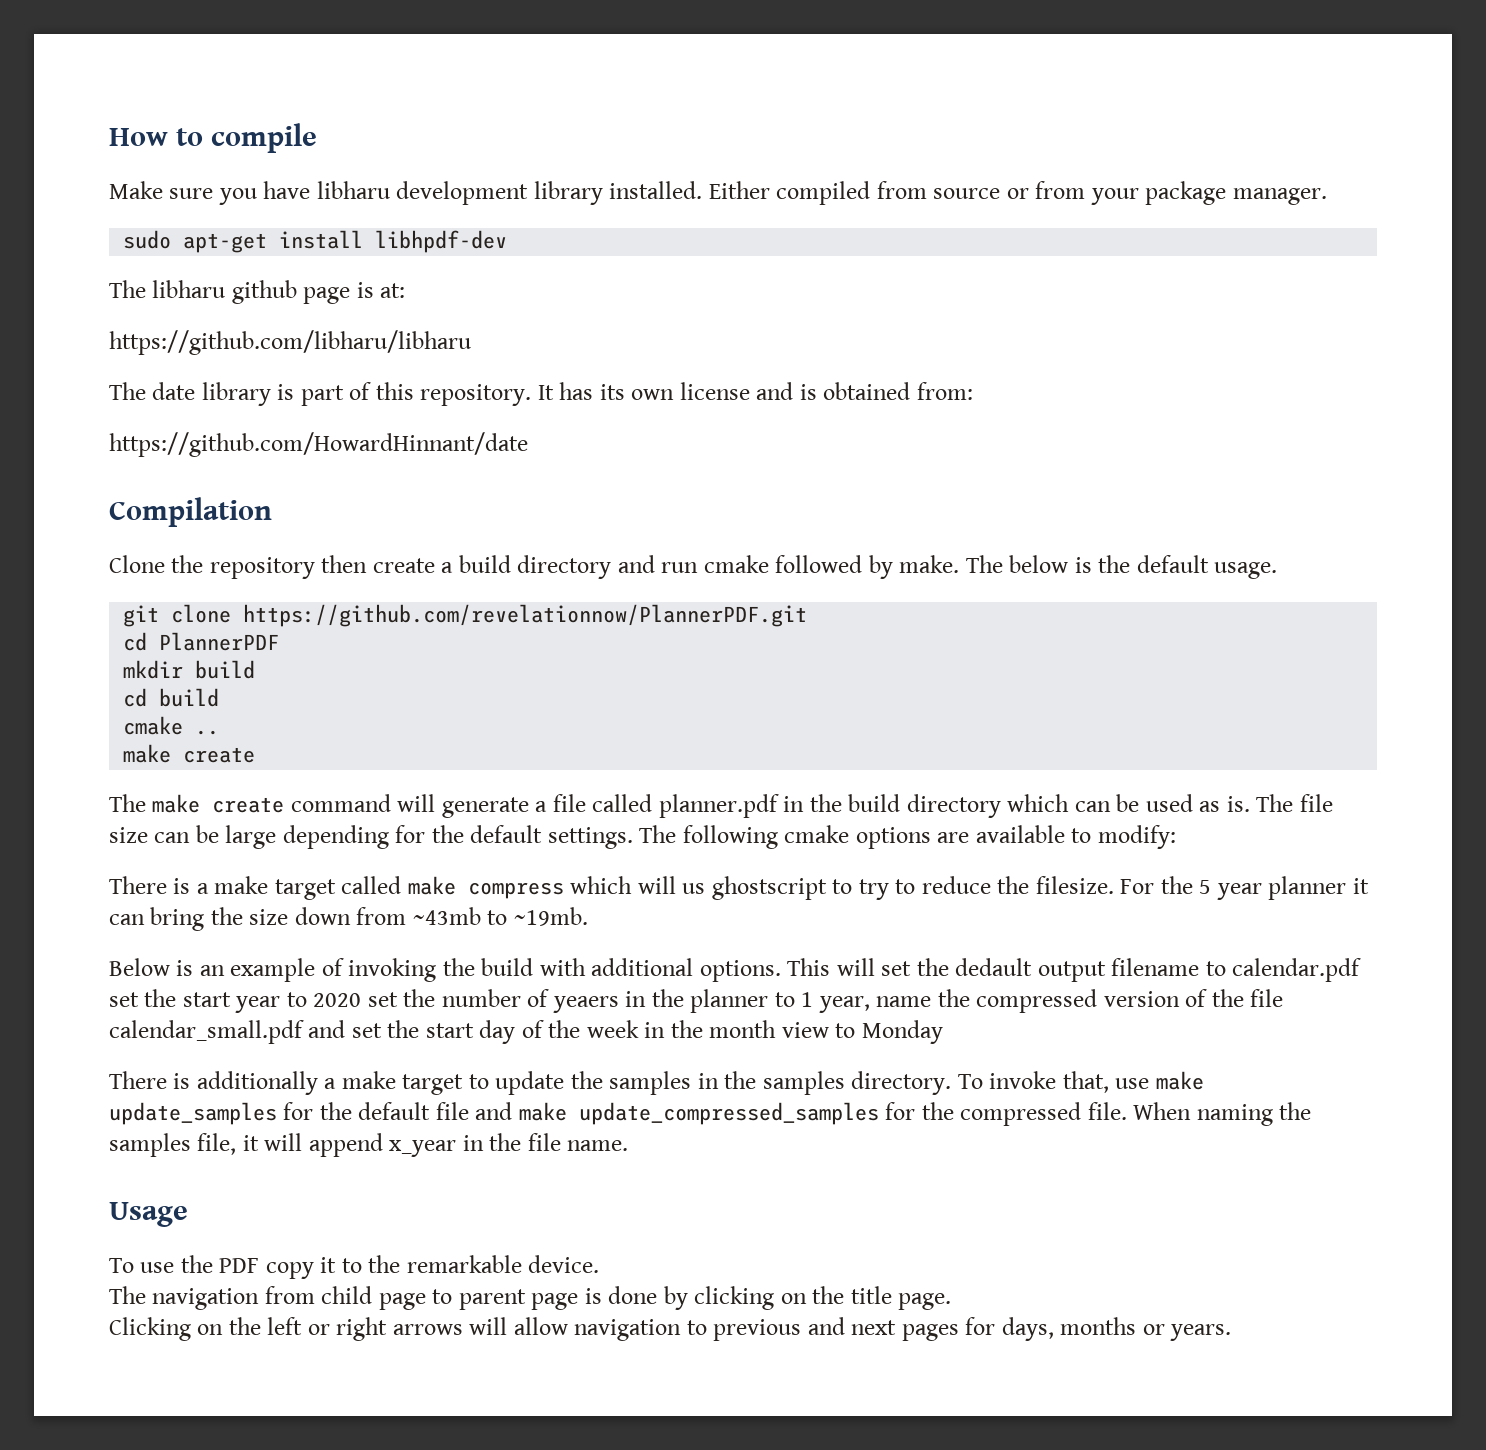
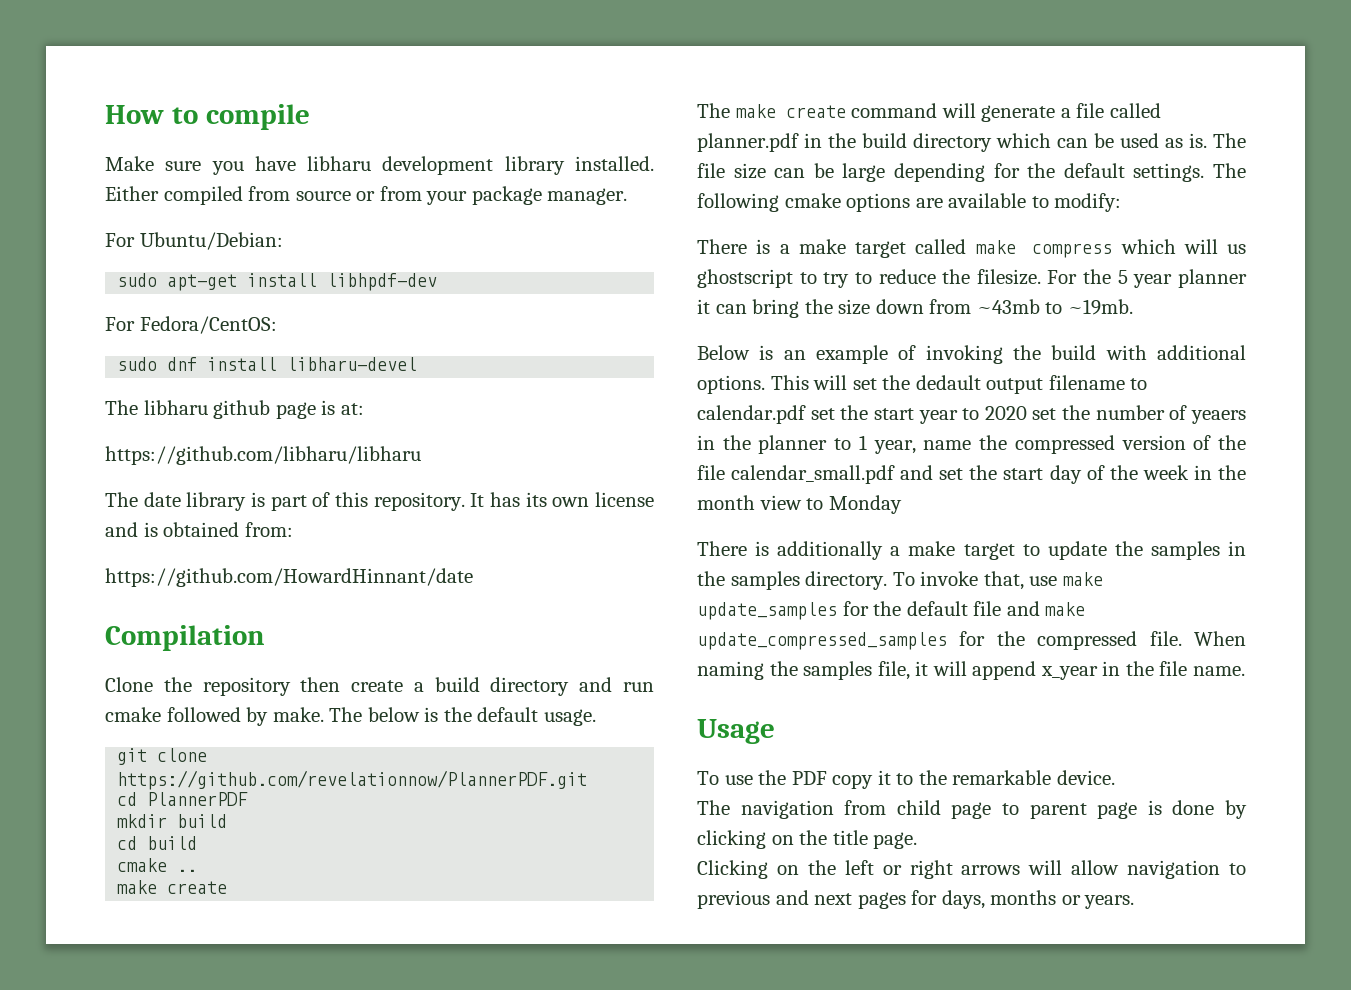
+ For Ubuntu/Debian:
+ For Fedora/CentOS:
+ sudo dnf install libharu-devel

